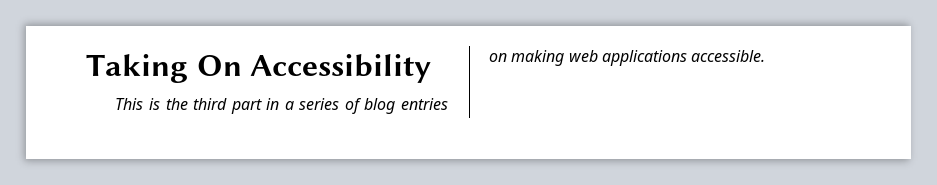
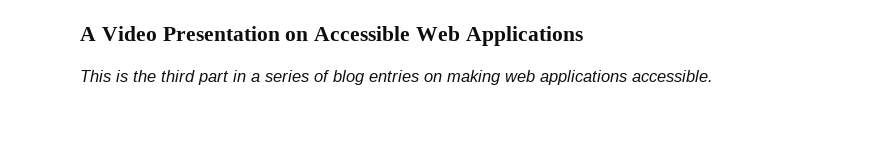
- Taking On Accessibility
+ A Video Presentation on Accessible Web Applications

